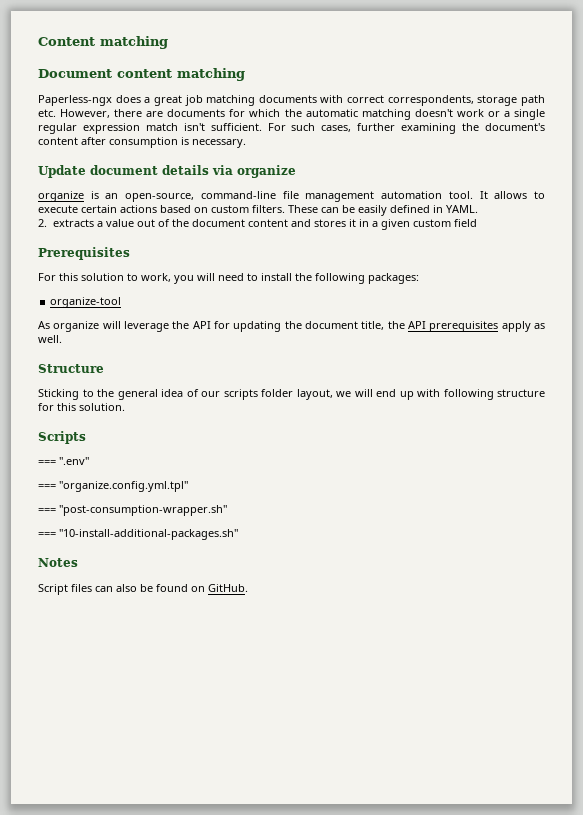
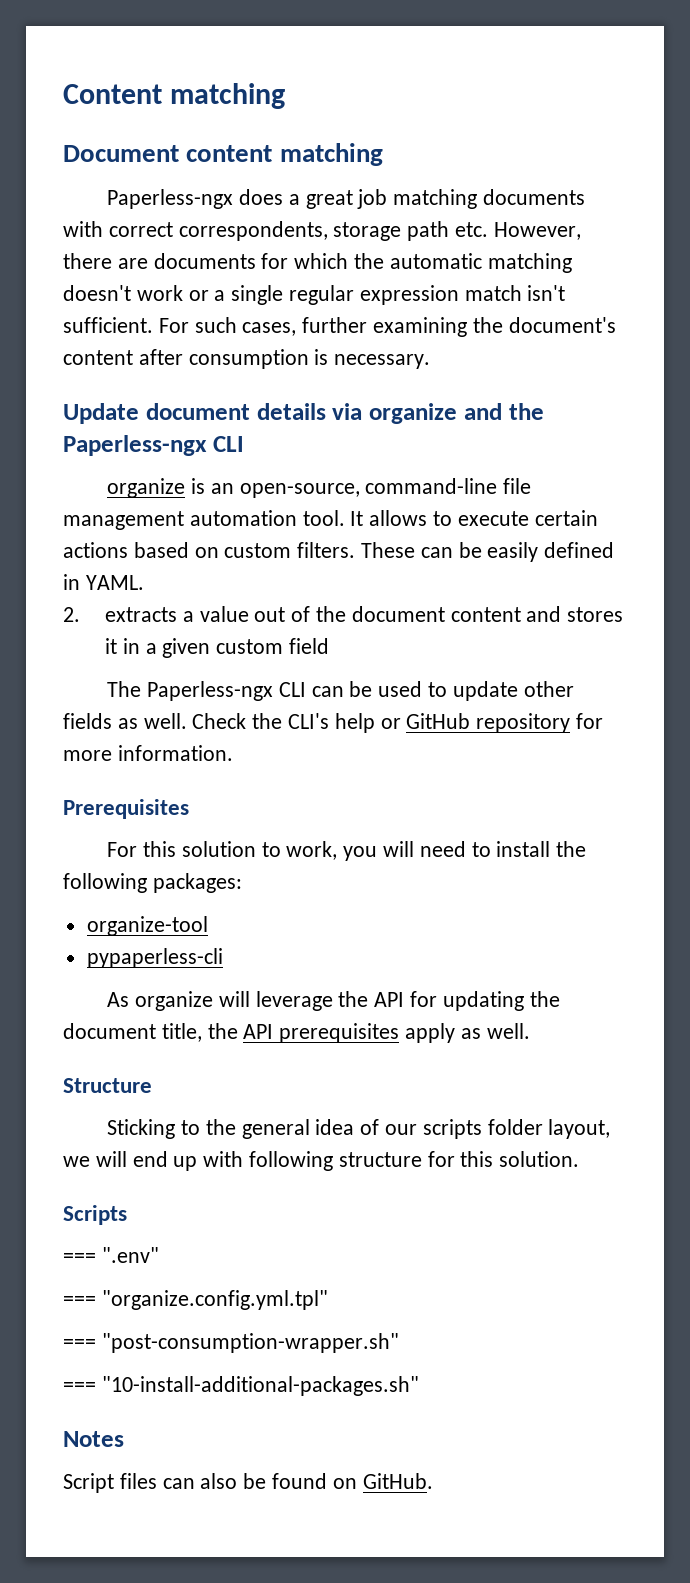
- Update document details via organize
+ Update document details via organize and the Paperless-ngx CLI
+ The Paperless-ngx CLI can be used to update other fields as well. Check the CLI's help or GitHub repository for more information.
+ pypaperless-cli

